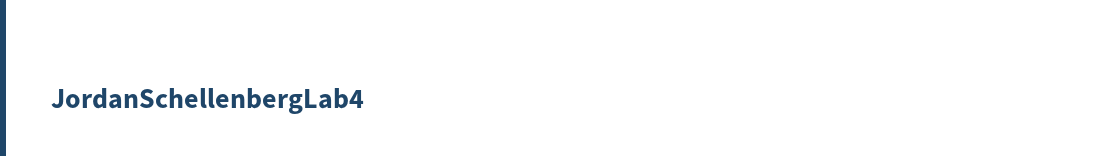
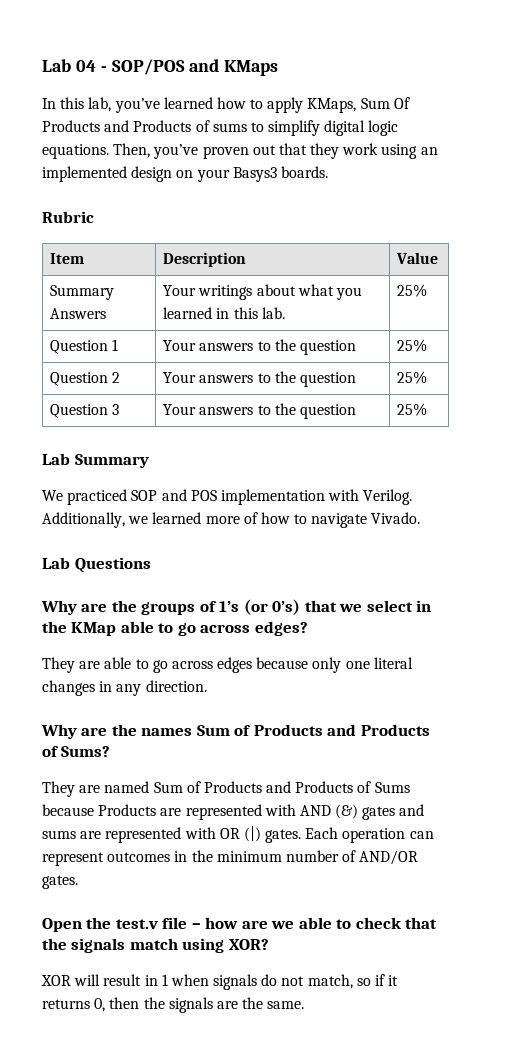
- JordanSchellenbergLab4
+ Lab 04 - SOP/POS and KMaps
+ In this lab, you’ve learned how to apply KMaps, Sum Of Products and Products of sums to simplify digital logic equations. Then, you’ve proven out that they work using an implemented design on your Basys3 boards.
+ Rubric
+ Item | Description | Value
+ Summary Answers | Your writings about what you learned in this lab. | 25%
+ Question 1 | Your answers to the question | 25%
+ Question 2 | Your answers to the question | 25%
+ Question 3 | Your answers to the question | 25%
+ Lab Summary
+ We practiced SOP and POS implementation with Verilog. Additionally, we learned more of how to navigate Vivado.
+ Lab Questions
+ Why are the groups of 1’s (or 0’s) that we select in the KMap able to go across edges?
+ They are able to go across edges because only one literal changes in any direction.
+ Why are the names Sum of Products and Products of Sums?
+ They are named Sum of Products and Products of Sums because Products are represented with AND (&) gates and sums are represented with OR (|) gates. Each operation can represent outcomes in the minimum number of AND/OR gates.
+ Open the test.v file – how are we able to check that the signals match using XOR?
+ XOR will result in 1 when signals do not match, so if it returns 0, then the signals are the same.

